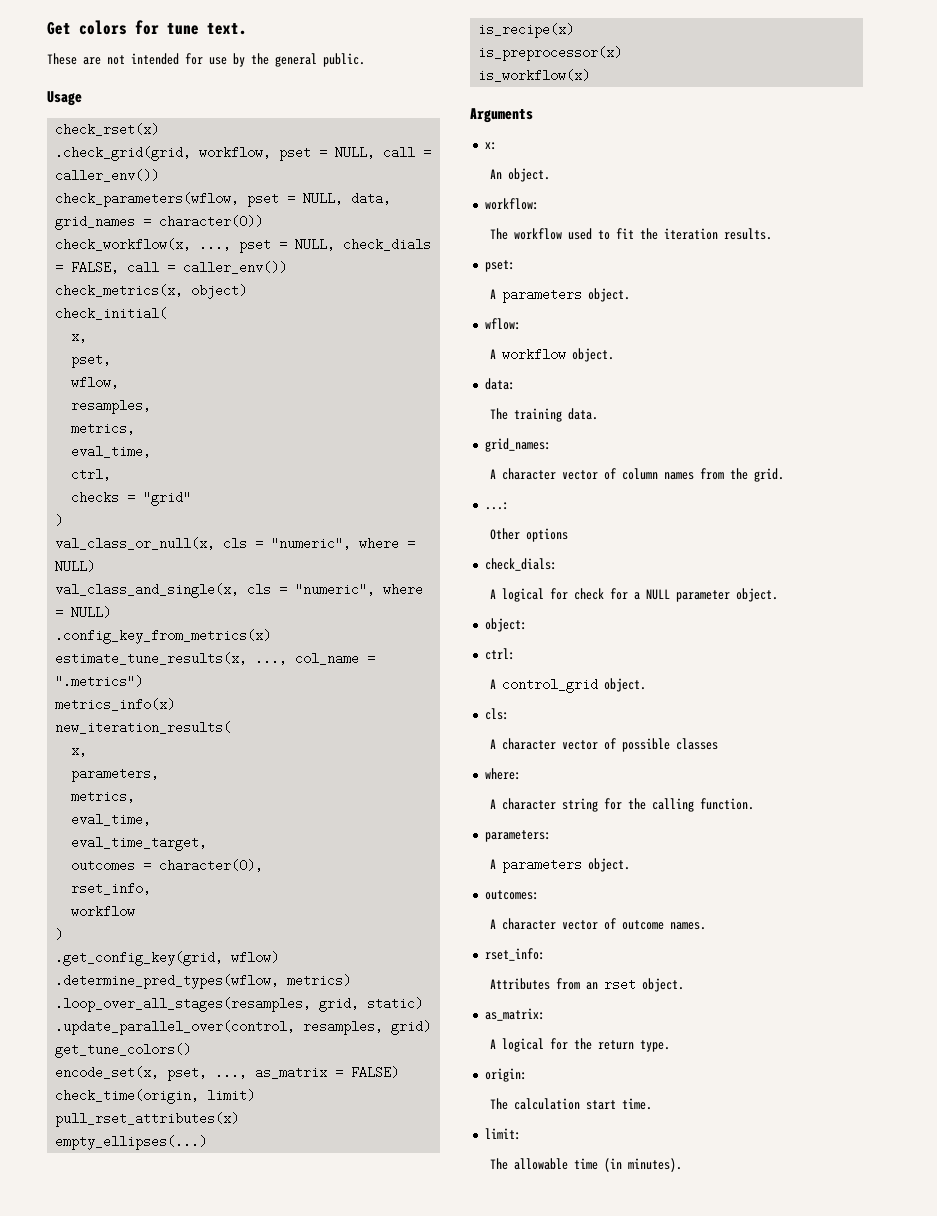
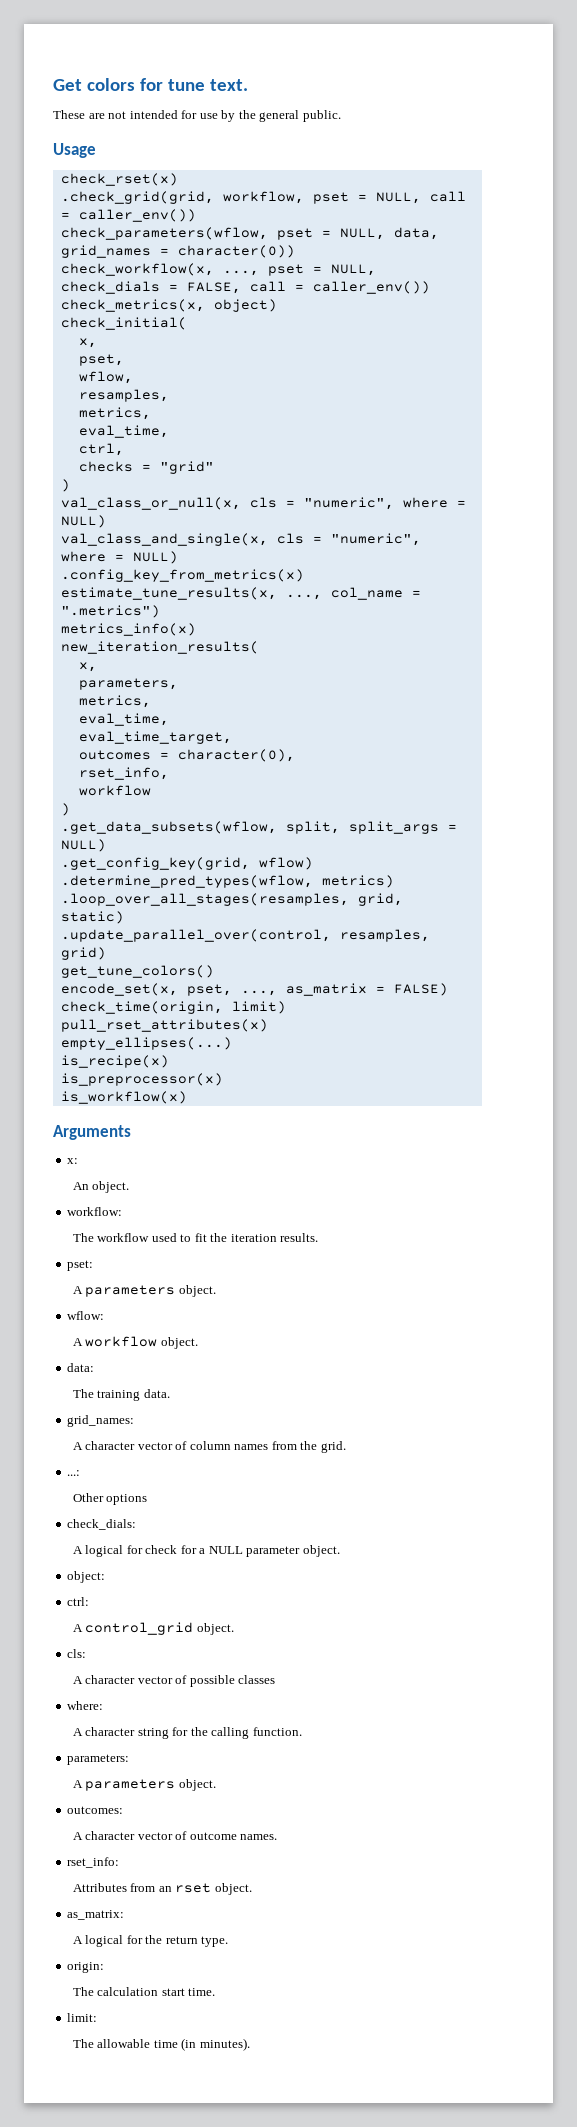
+ .get_data_subsets(wflow, split, split_args = NULL)

